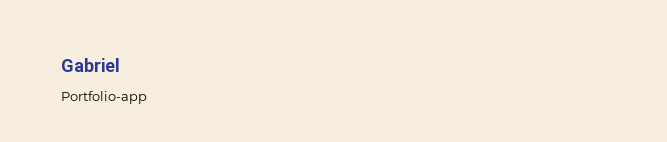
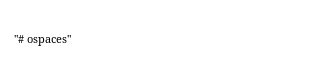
- Gabriel
- Portfolio-app
+ "# ospaces"

